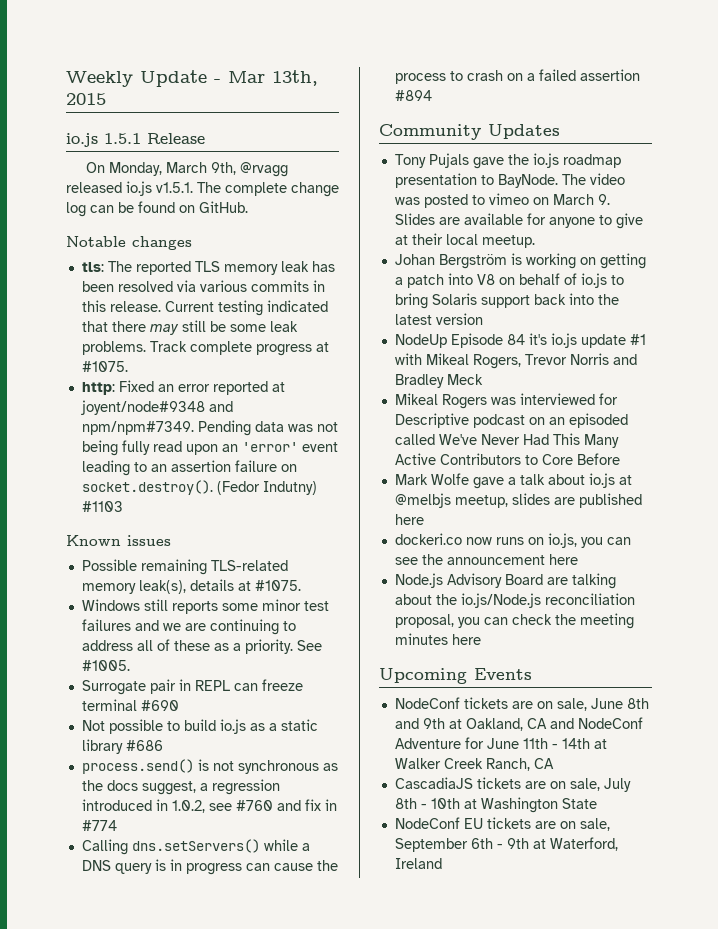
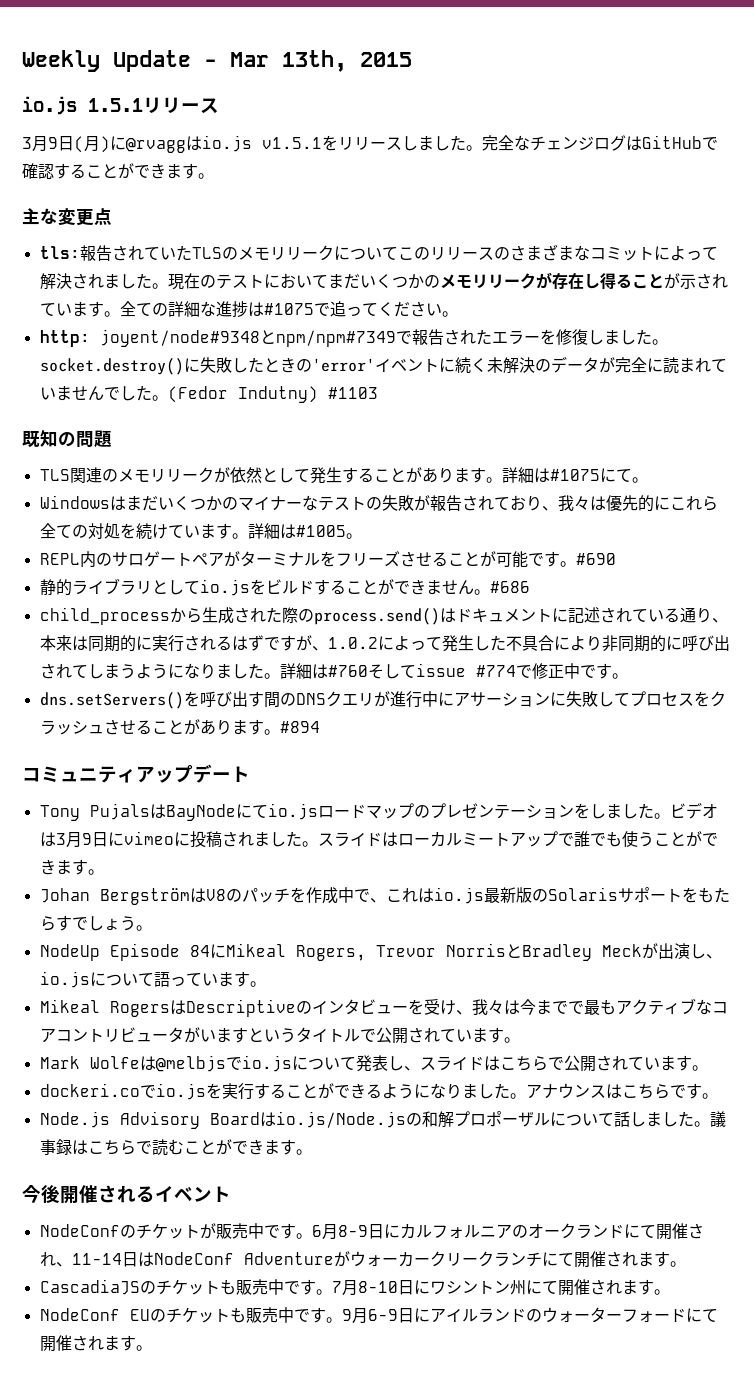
- io.js 1.5.1 Release
- On Monday, March 9th, @rvagg released io.js v1.5.1. The complete change log can be found on GitHub.
- Notable changes
- tls: The reported TLS memory leak has been resolved via various commits in this release. Current testing indicated that there may still be some leak problems. Track complete progress at #1075.
- http: Fixed an error reported at joyent/node#9348 and npm/npm#7349. Pending data was not being fully read upon an 'error' event leading to an assertion failure on socket.destroy(). (Fedor Indutny) #1103
- Known issues
- Possible remaining TLS-related memory leak(s), details at #1075.
- Windows still reports some minor test failures and we are continuing to address all of these as a priority. See #1005.
- Surrogate pair in REPL can freeze terminal #690
- Not possible to build io.js as a static library #686
- process.send() is not synchronous as the docs suggest, a regression introduced in 1.0.2, see #760 and fix in #774
- Calling dns.setServers() while a DNS query is in progress can cause the process to crash on a failed assertion #894
- Community Updates
- Tony Pujals gave the io.js roadmap presentation to BayNode. The video was posted to vimeo on March 9. Slides are available for anyone to give at their local meetup.
- Johan Bergström is working on getting a patch into V8 on behalf of io.js to bring Solaris support back into the latest version
- NodeUp Episode 84 it's io.js update #1 with Mikeal Rogers, Trevor Norris and Bradley Meck
- Mikeal Rogers was interviewed for Descriptive podcast on an episoded called We've Never Had This Many Active Contributors to Core Before
- Mark Wolfe gave a talk about io.js at @melbjs meetup, slides are published here
- dockeri.co now runs on io.js, you can see the announcement here
- Node.js Advisory Board are talking about the io.js/Node.js reconciliation proposal, you can check the meeting minutes here
- Upcoming Events
- NodeConf tickets are on sale, June 8th and 9th at Oakland, CA and NodeConf Adventure for June 11th - 14th at Walker Creek Ranch, CA
- CascadiaJS tickets are on sale, July 8th - 10th at Washington State
- NodeConf EU tickets are on sale, September 6th - 9th at Waterford, Ireland
+ io.js 1.5.1リリース
+ 3月9日(月)に@rvaggはio.js v1.5.1をリリースしました。完全なチェンジログはGitHubで確認することができます。
+ 主な変更点
+ tls:報告されていたTLSのメモリリークについてこのリリースのさまざまなコミットによって解決されました。現在のテストにおいてまだいくつかのメモリリークが存在し得ることが示されています。全ての詳細な進捗は#1075で追ってください。
+ http: joyent/node#9348とnpm/npm#7349で報告されたエラーを修復しました。socket.destroy()に失敗したときの'error'イベントに続く未解決のデータが完全に読まれていませんでした。(Fedor Indutny) #1103
+ 既知の問題
+ TLS関連のメモリリークが依然として発生することがあります。詳細は#1075にて。
+ Windowsはまだいくつかのマイナーなテストの失敗が報告されており、我々は優先的にこれら全ての対処を続けています。詳細は#1005。
+ REPL内のサロゲートペアがターミナルをフリーズさせることが可能です。#690
+ 静的ライブラリとしてio.jsをビルドすることができません。#686
+ child_processから生成された際のprocess.send()はドキュメントに記述されている通り、本来は同期的に実行されるはずですが、1.0.2によって発生した不具合により非同期的に呼び出されてしまうようになりました。詳細は#760そしてissue #774で修正中です。
+ dns.setServers()を呼び出す間のDNSクエリが進行中にアサーションに失敗してプロセスをクラッシュさせることがあります。#894
+ コミュニティアップデート
+ Tony PujalsはBayNodeにてio.jsロードマップのプレゼンテーションをしました。ビデオは3月9日にvimeoに投稿されました。スライドはローカルミートアップで誰でも使うことができます。
+ Johan BergströmはV8のパッチを作成中で、これはio.js最新版のSolarisサポートをもたらすでしょう。
+ NodeUp Episode 84にMikeal Rogers, Trevor NorrisとBradley Meckが出演し、io.jsについて語っています。
+ Mikeal RogersはDescriptiveのインタビューを受け、我々は今までで最もアクティブなコアコントリビュータがいますというタイトルで公開されています。
+ Mark Wolfeは@melbjsでio.jsについて発表し、スライドはこちらで公開されています。
+ dockeri.coでio.jsを実行することができるようになりました。アナウンスはこちらです。
+ Node.js Advisory Boardはio.js/Node.jsの和解プロポーザルについて話しました。議事録はこちらで読むことができます。
+ 今後開催されるイベント
+ NodeConfのチケットが販売中です。6月8-9日にカルフォルニアのオークランドにて開催され、11-14日はNodeConf Adventureがウォーカークリークランチにて開催されます。
+ CascadiaJSのチケットも販売中です。7月8-10日にワシントン州にて開催されます。
+ NodeConf EUのチケットも販売中です。9月6-9日にアイルランドのウォーターフォードにて開催されます。

